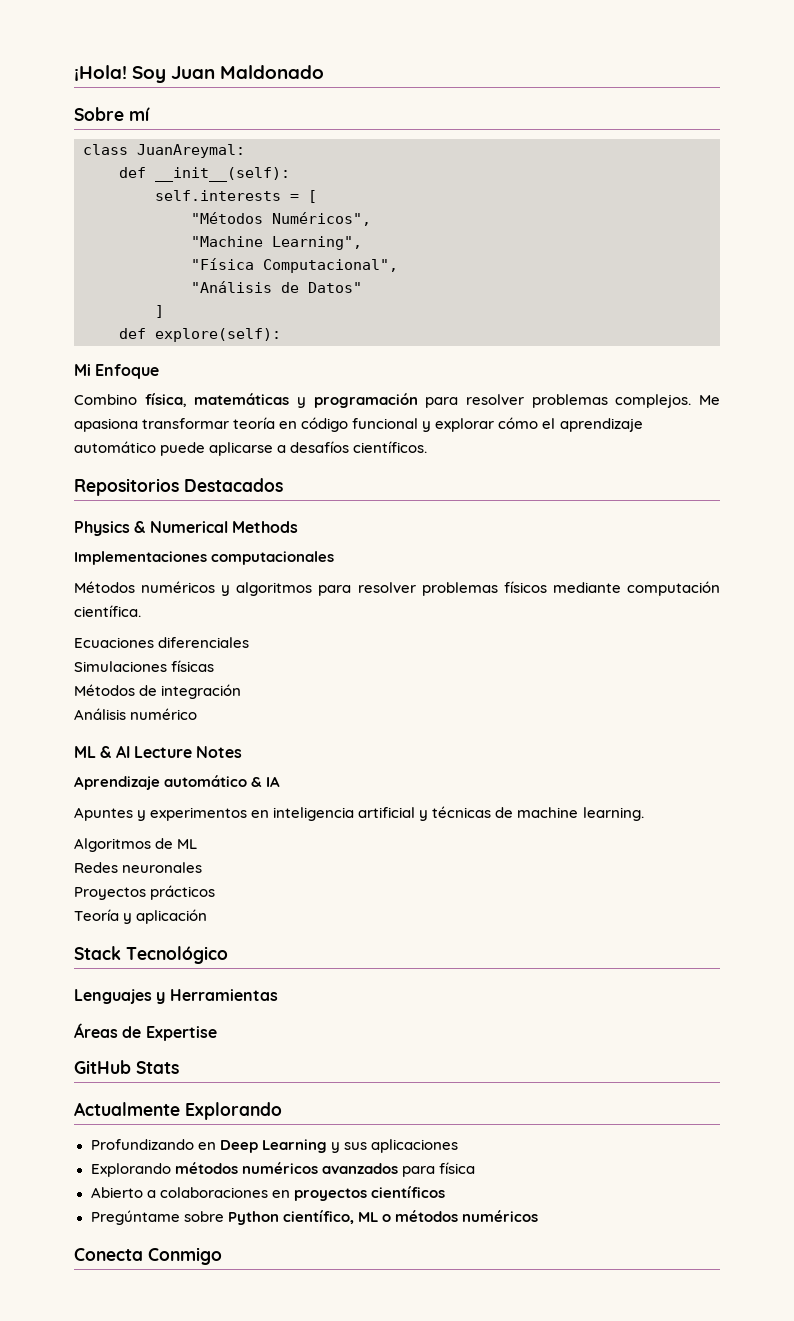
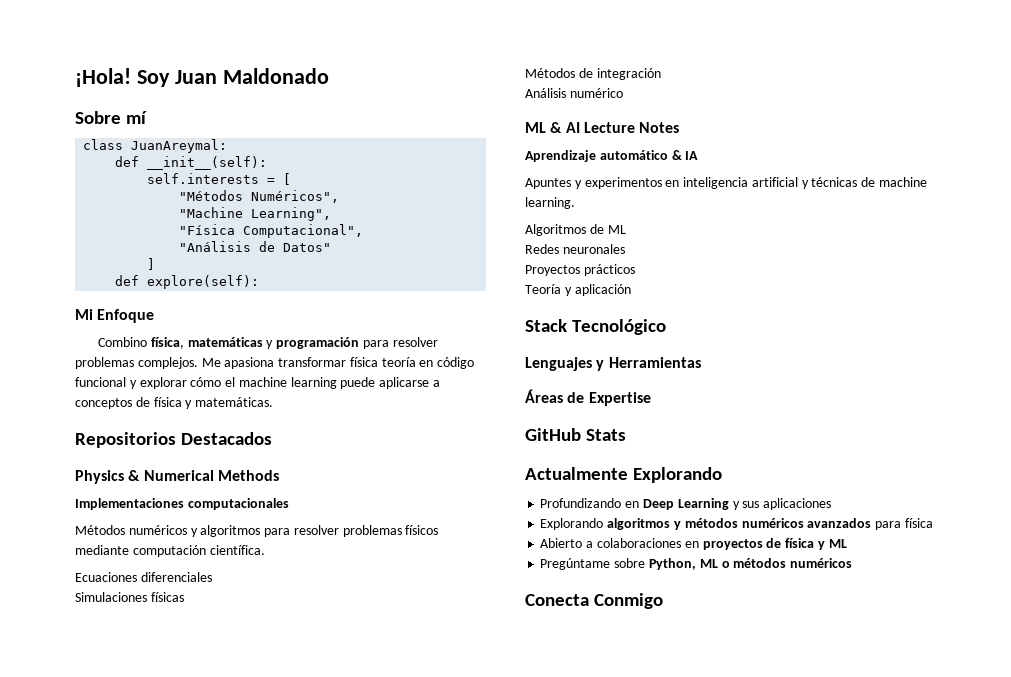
- Me apasiona transformar teoría en código funcional y explorar cómo el aprendizaje automático puede aplicarse a desafíos científicos.
+ Me apasiona transformar física teoría en código funcional y explorar cómo el machine learning puede aplicarse a conceptos de física y matemáticas.
- Explorando métodos numéricos avanzados para física
+ Explorando algoritmos y métodos numéricos avanzados para física
- Abierto a colaboraciones en proyectos científicos
+ Abierto a colaboraciones en proyectos de física y ML
- Pregúntame sobre Python científico, ML o métodos numéricos
+ Pregúntame sobre Python, ML o métodos numéricos

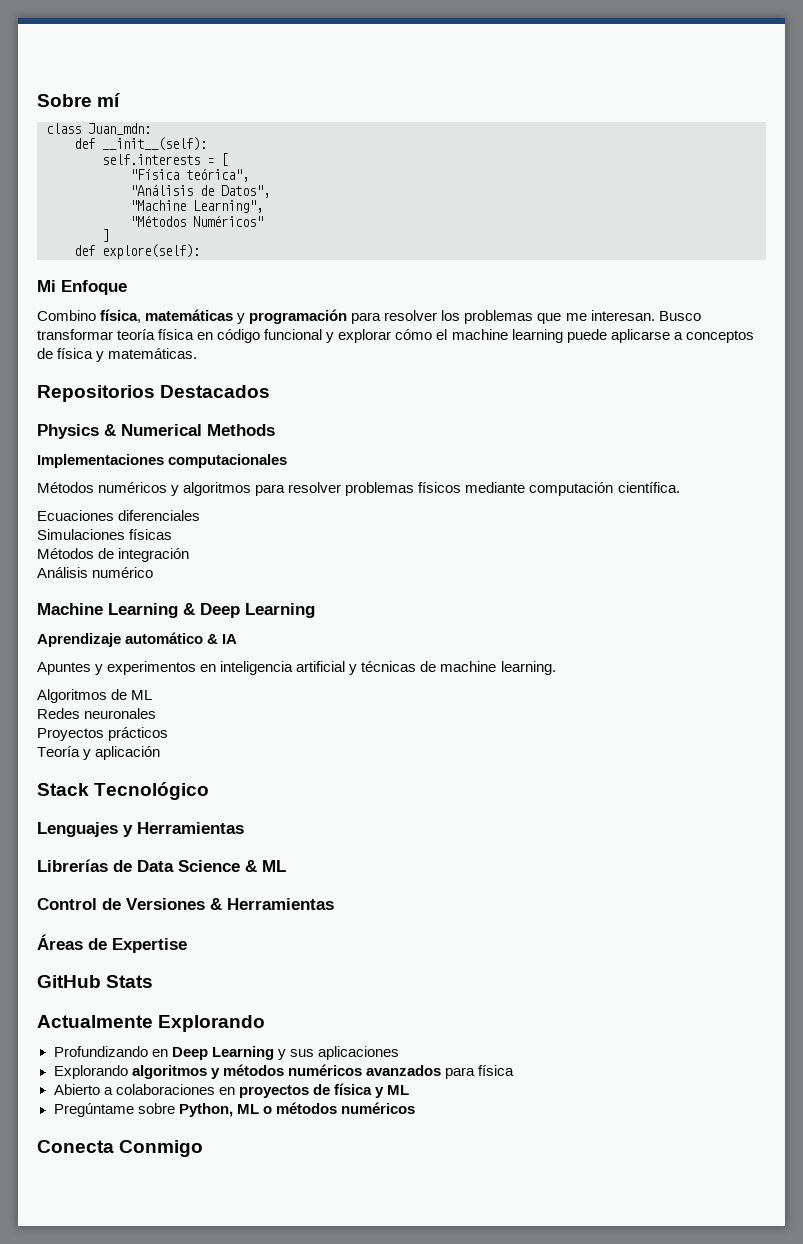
- ¡Hola! Soy Juan Maldonado
- class JuanAreymal:
+ class Juan_mdn:
- "Métodos Numéricos",
+ "Física teórica",
+ "Análisis de Datos",
  "Machine Learning",
- "Física Computacional",
- "Análisis de Datos"
+ "Métodos Numéricos"
- Combino física, matemáticas y programación para resolver problemas complejos. Me apasiona transformar física teoría en código funcional y explorar cómo el machine learning puede aplicarse a conceptos de física y matemáticas.
+ Combino física, matemáticas y programación para resolver los problemas que me interesan. Busco transformar teoría física en código funcional y explorar cómo el machine learning puede aplicarse a conceptos de física y matemáticas.
- ML & AI Lecture Notes
+ Machine Learning & Deep Learning
+ Librerías de Data Science & ML
+ Control de Versiones & Herramientas

